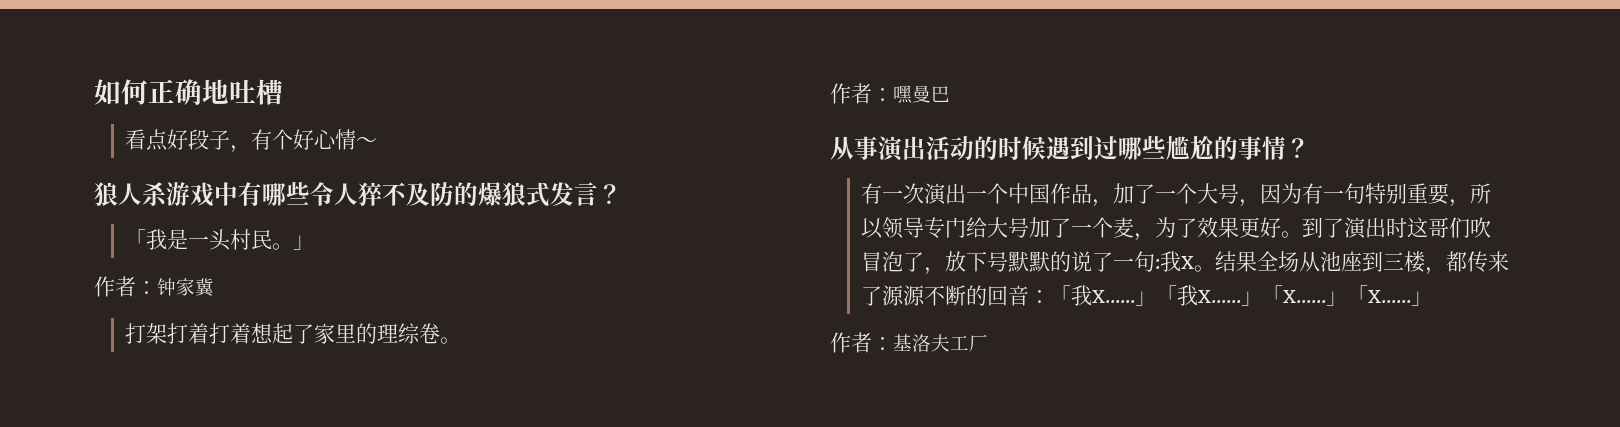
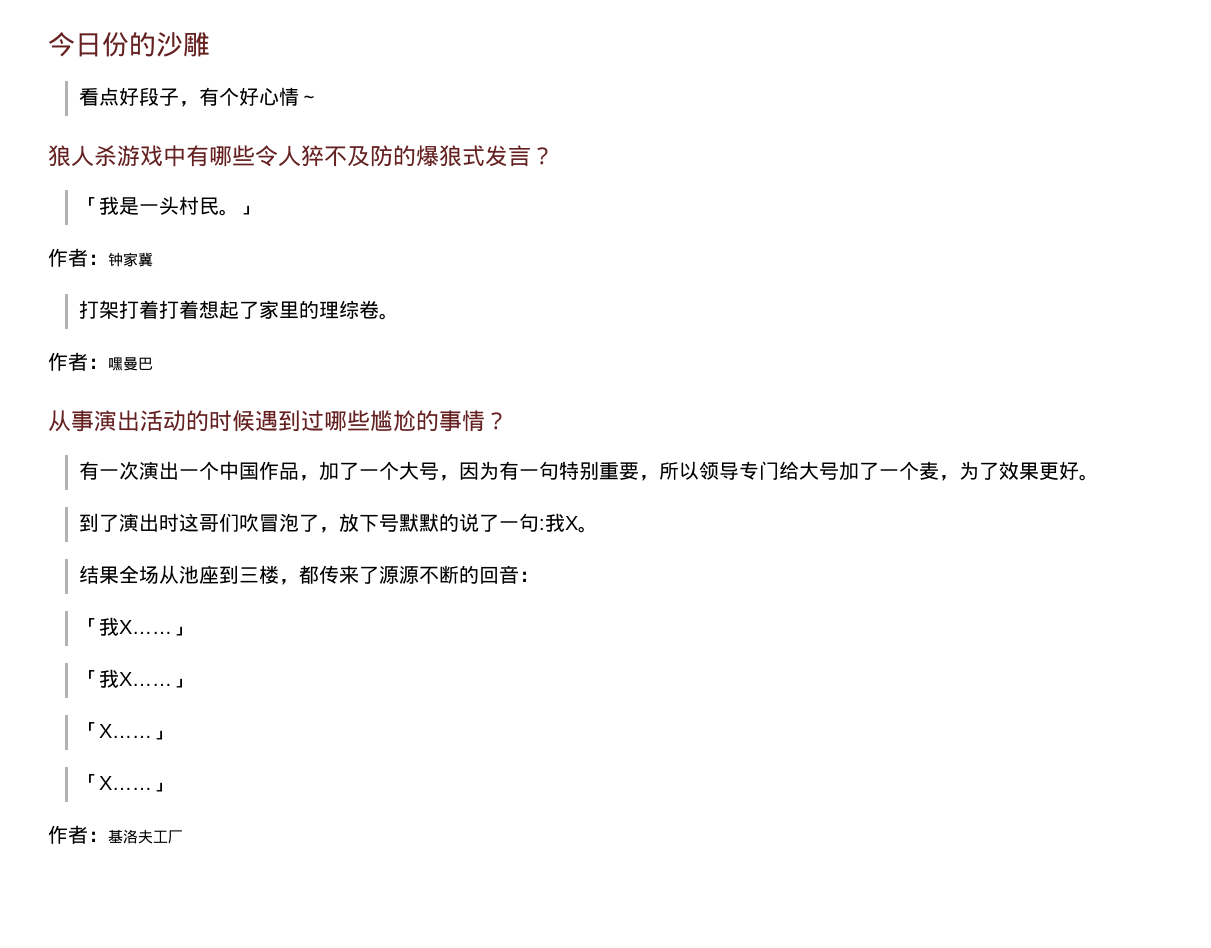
- 如何正确地吐槽
+ 今日份的沙雕
- 有一次演出一个中国作品，加了一个大号，因为有一句特别重要，所以领导专门给大号加了一个麦，为了效果更好。到了演出时这哥们吹冒泡了，放下号默默的说了一句:我X。结果全场从池座到三楼，都传来了源源不断的回音：「我X……」「我X……」「X……」「X……」
+ 有一次演出一个中国作品，加了一个大号，因为有一句特别重要，所以领导专门给大号加了一个麦，为了效果更好。
+ 到了演出时这哥们吹冒泡了，放下号默默的说了一句:我X。
+ 结果全场从池座到三楼，都传来了源源不断的回音：
+ 「我X……」
+ 「我X……」
+ 「X……」
+ 「X……」

